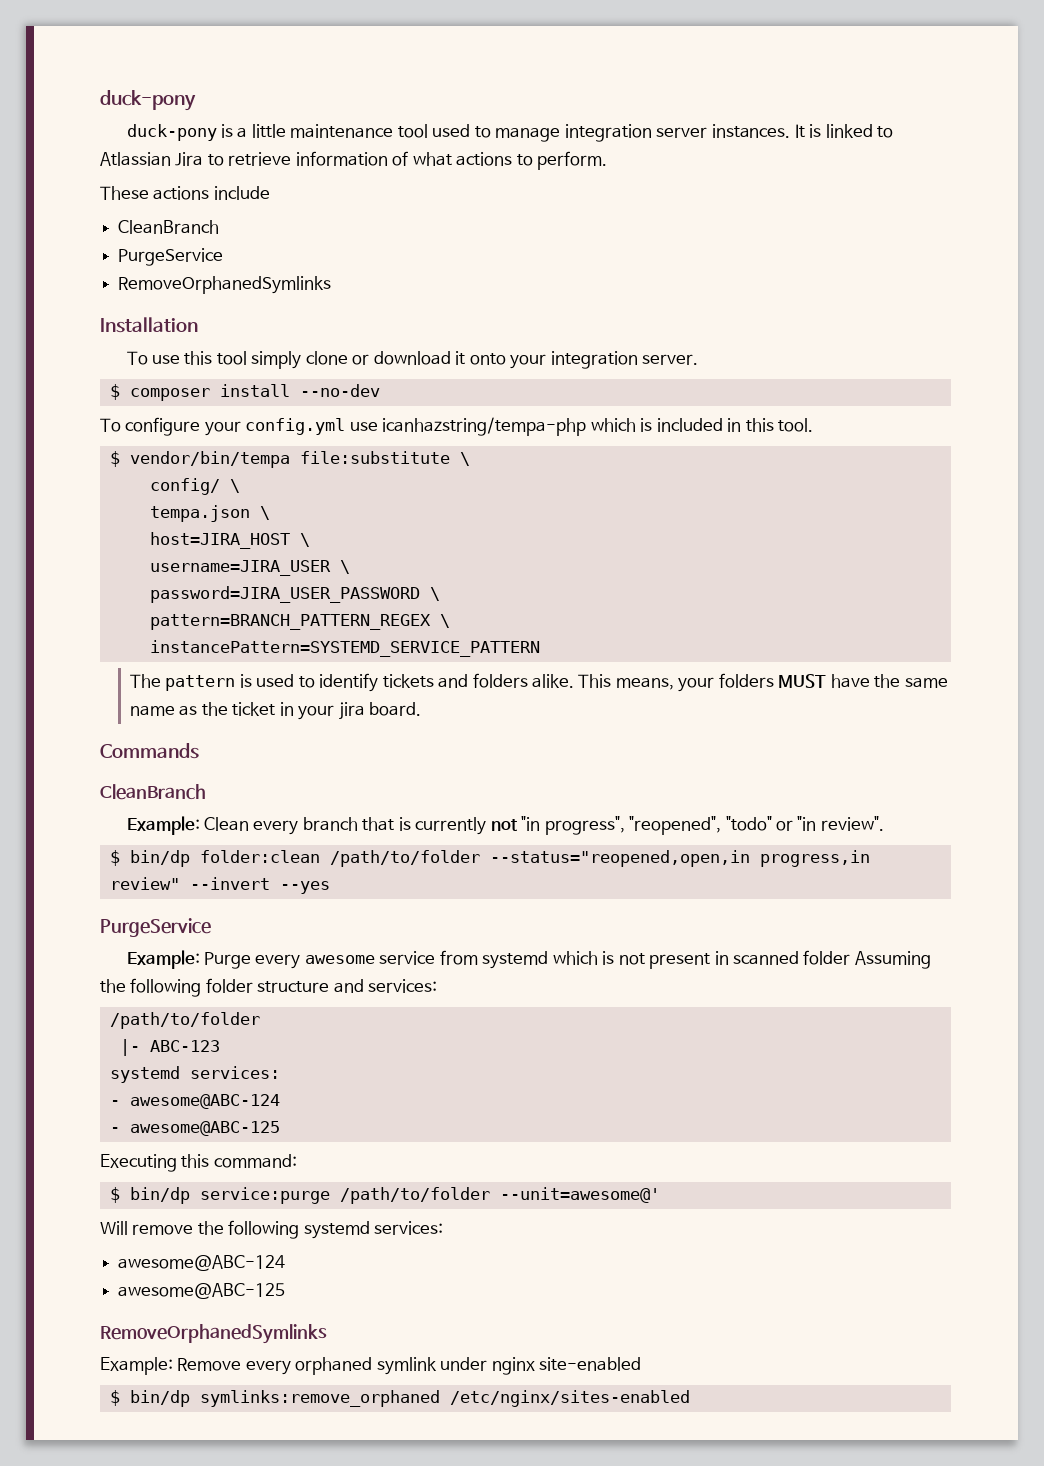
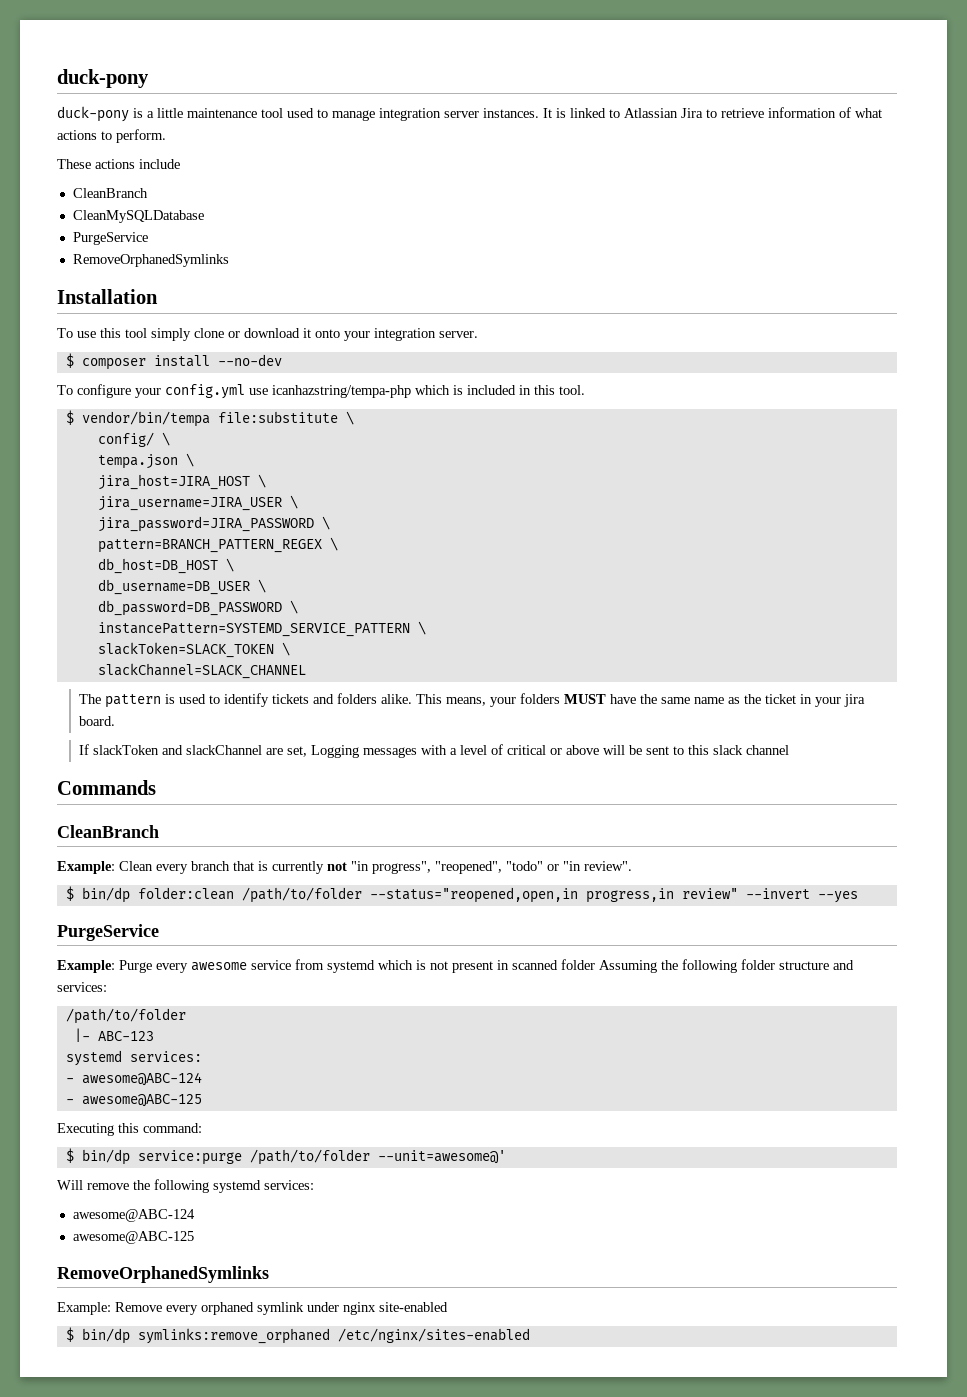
+ CleanMySQLDatabase
- host=JIRA_HOST \
- username=JIRA_USER \
- password=JIRA_USER_PASSWORD \
+ jira_host=JIRA_HOST \
+ jira_username=JIRA_USER \
+ jira_password=JIRA_PASSWORD \
- instancePattern=SYSTEMD_SERVICE_PATTERN
+ db_host=DB_HOST \
+ db_username=DB_USER \
+ db_password=DB_PASSWORD \
+ instancePattern=SYSTEMD_SERVICE_PATTERN \
+ slackToken=SLACK_TOKEN \
+ slackChannel=SLACK_CHANNEL
+ If slackToken and slackChannel are set, Logging messages with a level of critical or above will be sent to this slack channel

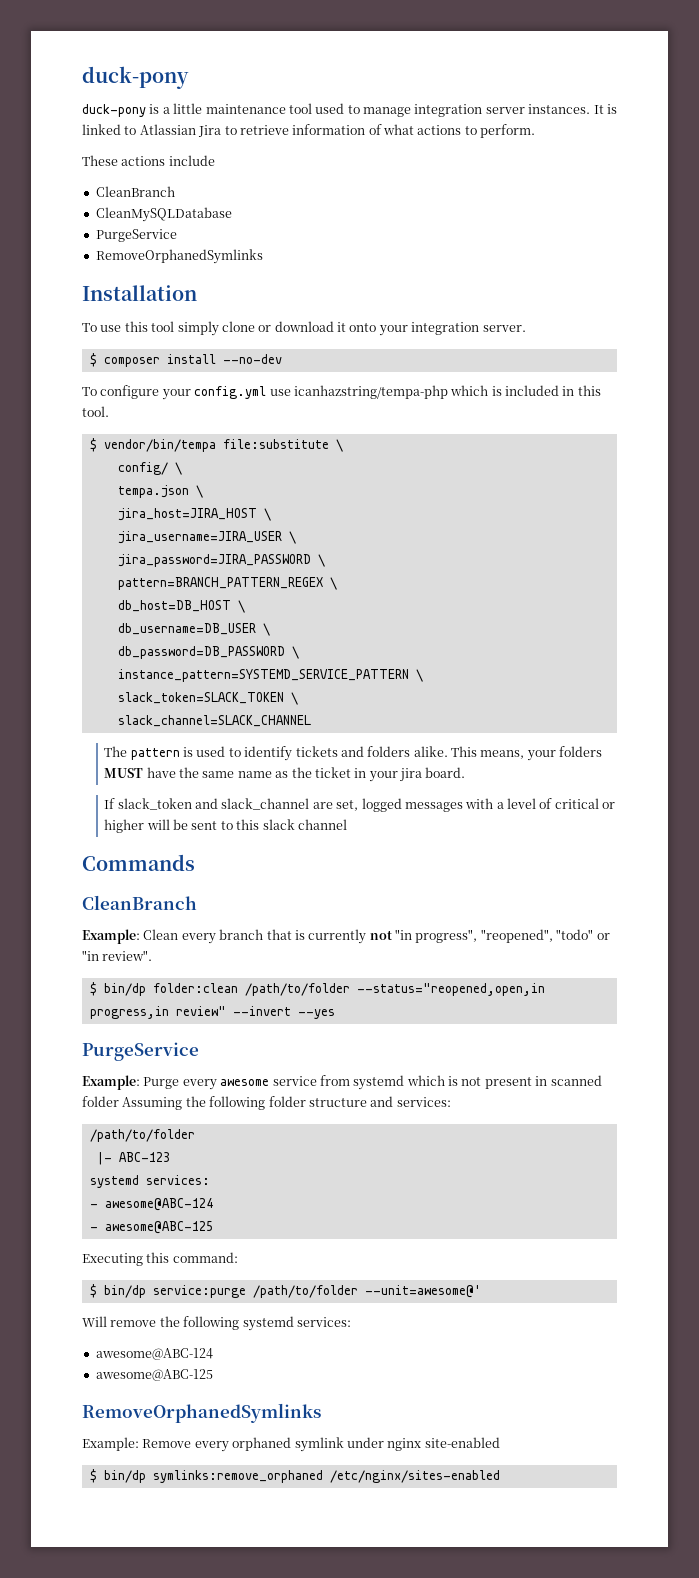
- instancePattern=SYSTEMD_SERVICE_PATTERN \
- slackToken=SLACK_TOKEN \
- slackChannel=SLACK_CHANNEL
+ instance_pattern=SYSTEMD_SERVICE_PATTERN \
+ slack_token=SLACK_TOKEN \
+ slack_channel=SLACK_CHANNEL
- If slackToken and slackChannel are set, Logging messages with a level of critical or above will be sent to this slack channel
+ If slack_token and slack_channel are set, logged messages with a level of critical or higher will be sent to this slack channel

